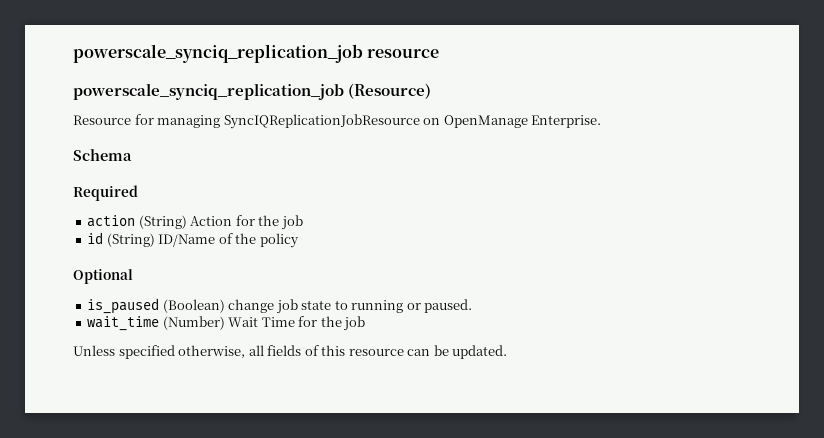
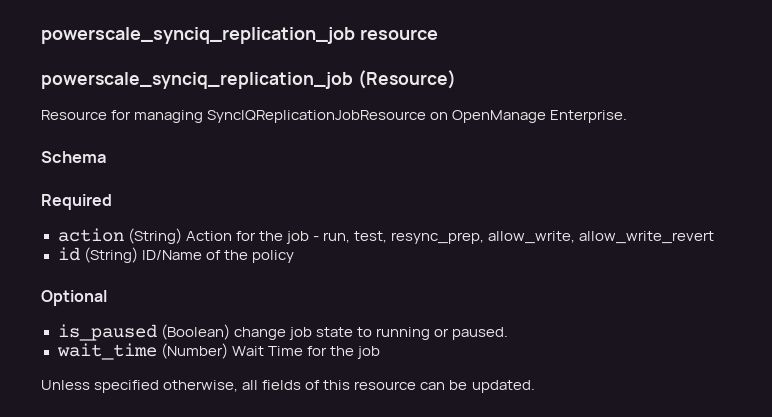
- action (String) Action for the job
+ action (String) Action for the job - run, test, resync_prep, allow_write, allow_write_revert

